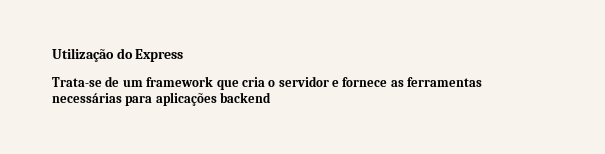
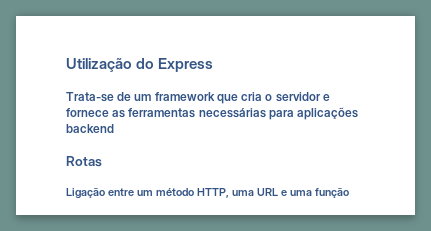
+ Rotas
+ Ligação entre um método HTTP, uma URL e uma função

